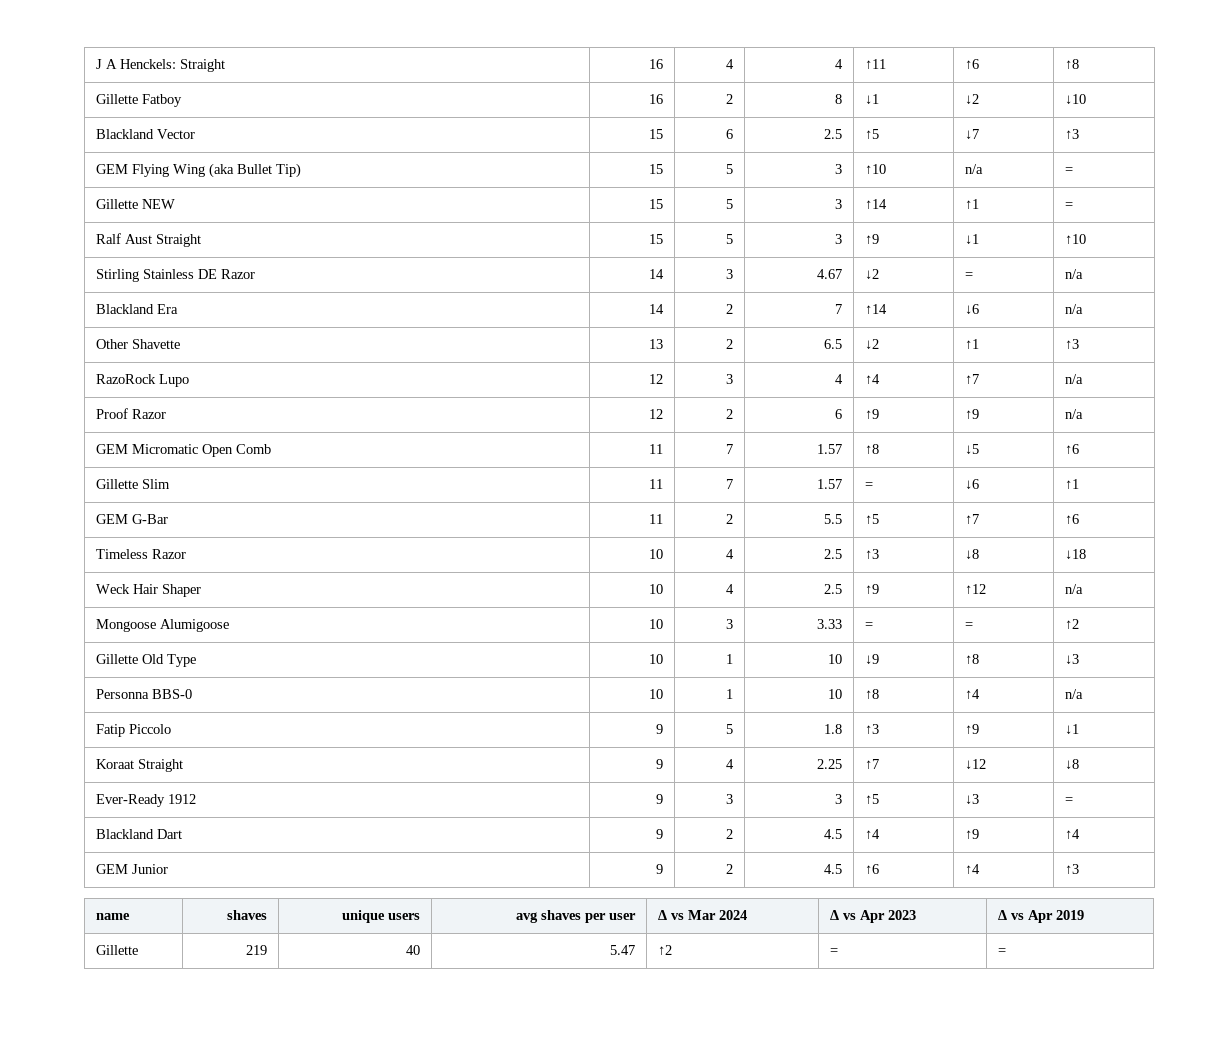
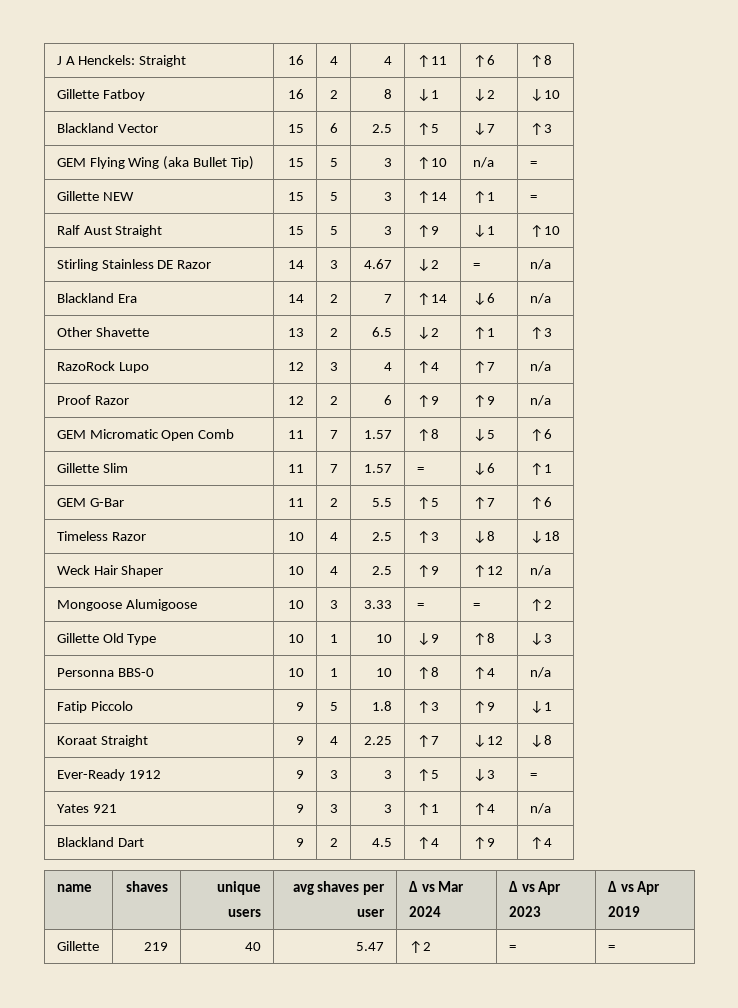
+ Yates 921 | 9 | 3 | 3 | ↑1 | ↑4 | n/a
- GEM Junior | 9 | 2 | 4.5 | ↑6 | ↑4 | ↑3

